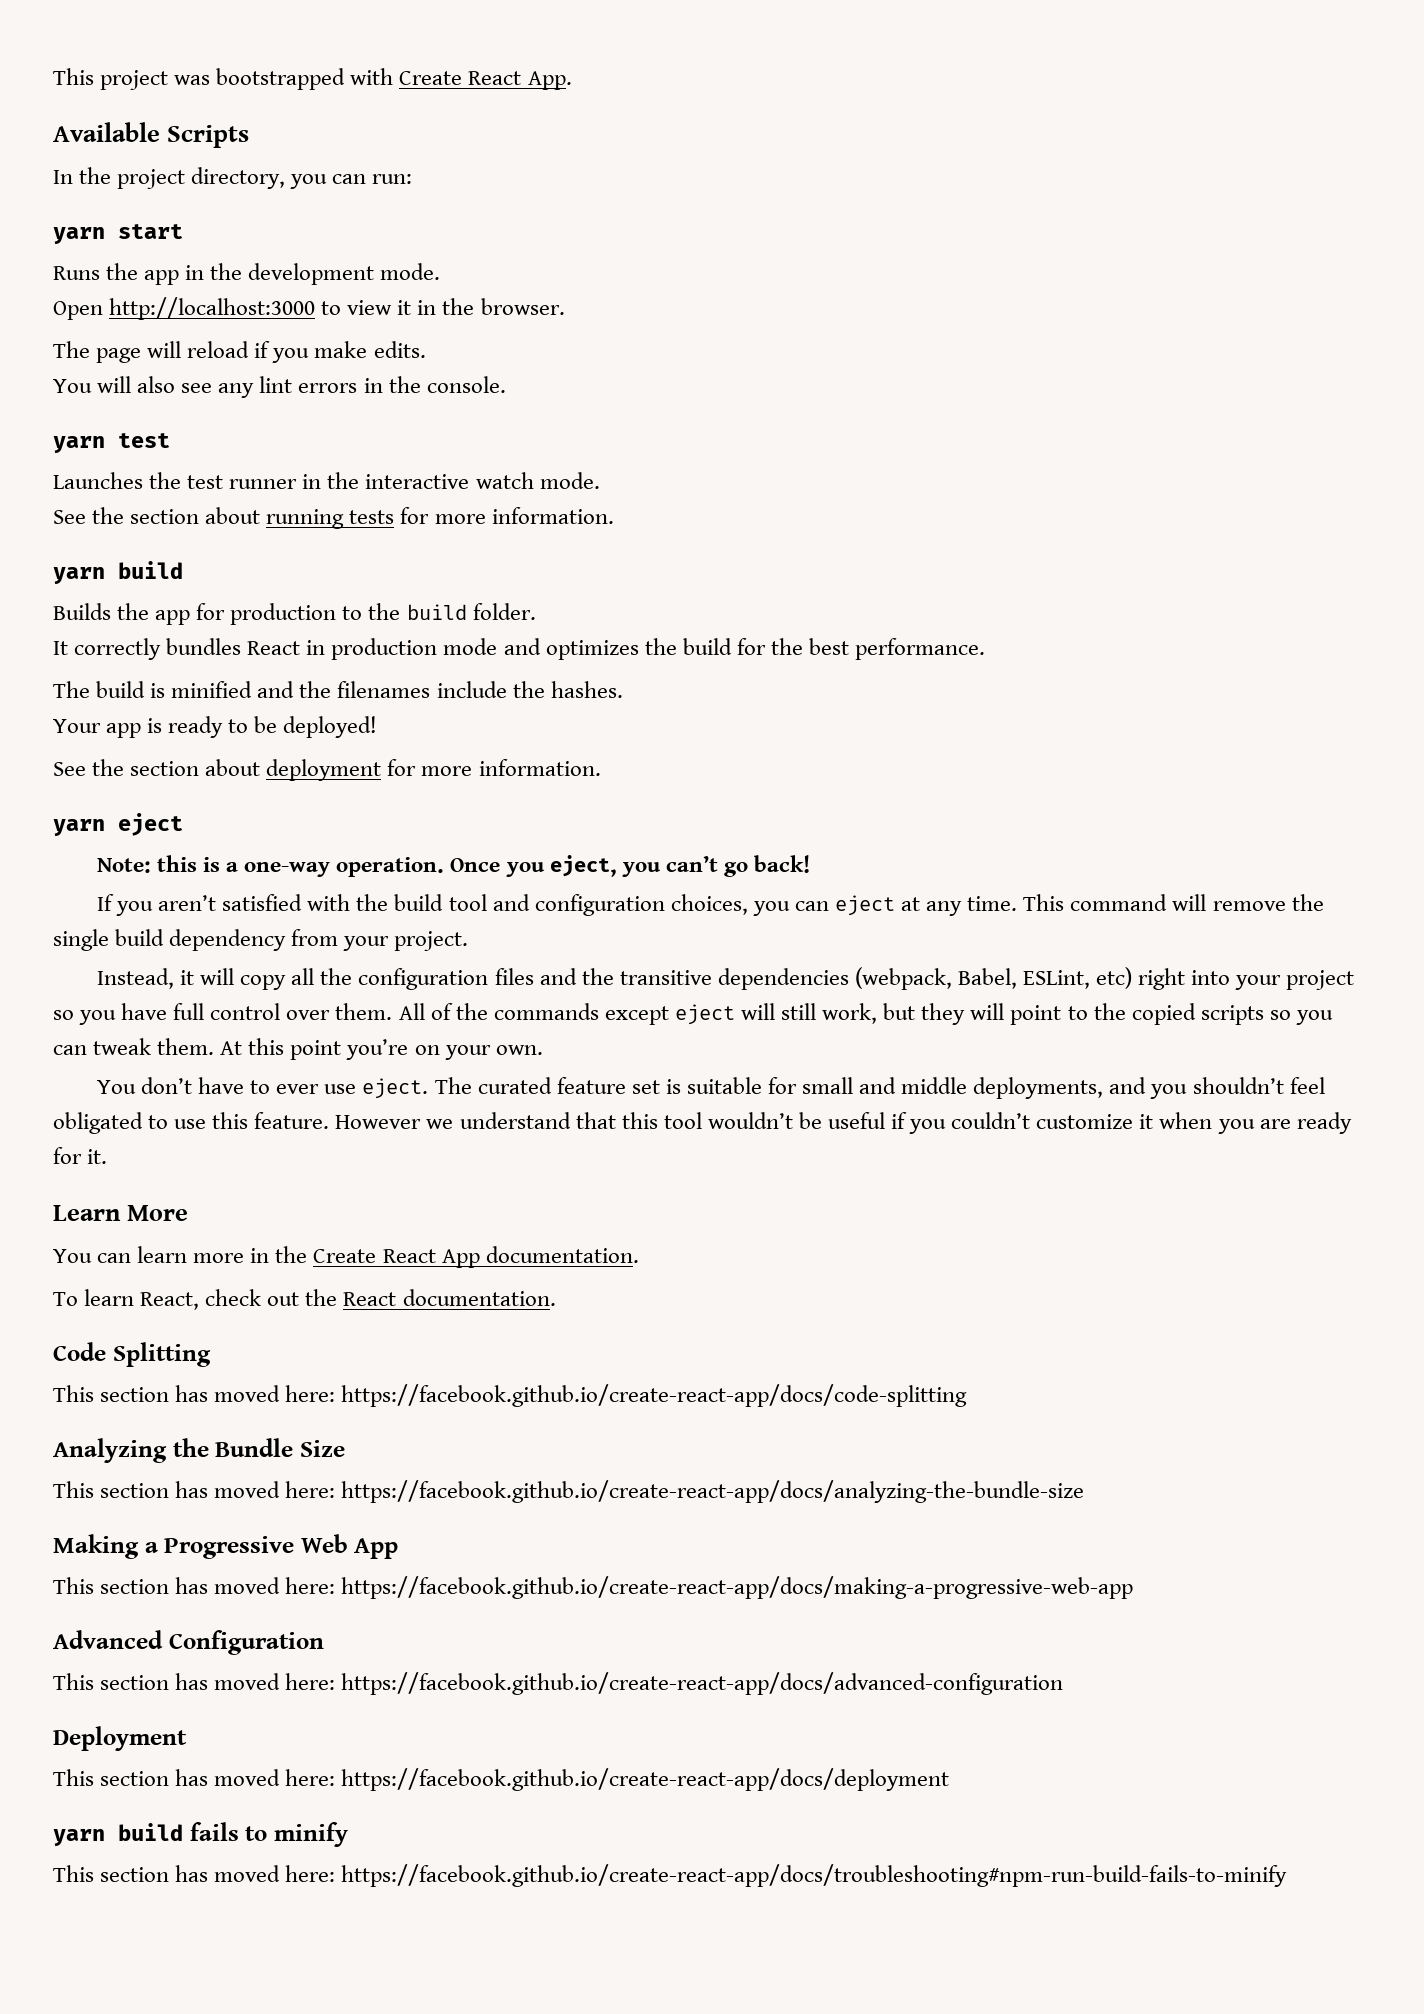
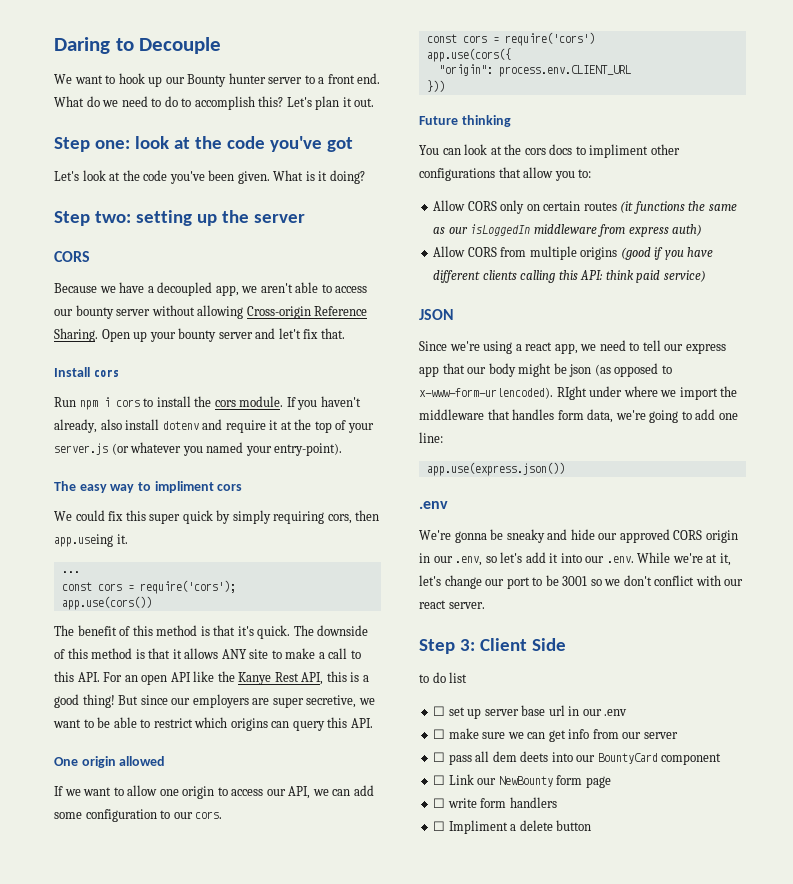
- This project was bootstrapped with Create React App.
- Available Scripts
- In the project directory, you can run:
- yarn start
- Runs the app in the development mode.
- Open http://localhost:3000 to view it in the browser.
- The page will reload if you make edits.
- You will also see any lint errors in the console.
- yarn test
- Launches the test runner in the interactive watch mode.
- See the section about running tests for more information.
- yarn build
- Builds the app for production to the build folder.
- It correctly bundles React in production mode and optimizes the build for the best performance.
- The build is minified and the filenames include the hashes.
- Your app is ready to be deployed!
- See the section about deployment for more information.
- yarn eject
- Note: this is a one-way operation. Once you eject, you can’t go back!
- If you aren’t satisfied with the build tool and configuration choices, you can eject at any time. This command will remove the single build dependency from your project.
- Instead, it will copy all the configuration files and the transitive dependencies (webpack, Babel, ESLint, etc) right into your project so you have full control over them. All of the commands except eject will still work, but they will point to the copied scripts so you can tweak them. At this point you’re on your own.
- You don’t have to ever use eject. The curated feature set is suitable for small and middle deployments, and you shouldn’t feel obligated to use this feature. However we understand that this tool wouldn’t be useful if you couldn’t customize it when you are ready for it.
- Learn More
- You can learn more in the Create React App documentation.
- To learn React, check out the React documentation.
- Code Splitting
- This section has moved here: https://facebook.github.io/create-react-app/docs/code-splitting
- Analyzing the Bundle Size
- This section has moved here: https://facebook.github.io/create-react-app/docs/analyzing-the-bundle-size
- Making a Progressive Web App
- This section has moved here: https://facebook.github.io/create-react-app/docs/making-a-progressive-web-app
- Advanced Configuration
- This section has moved here: https://facebook.github.io/create-react-app/docs/advanced-configuration
- Deployment
- This section has moved here: https://facebook.github.io/create-react-app/docs/deployment
- yarn build fails to minify
- This section has moved here: https://facebook.github.io/create-react-app/docs/troubleshooting#npm-run-build-fails-to-minify
+ Daring to Decouple
+ We want to hook up our Bounty hunter server to a front end. What do we need to do to accomplish this? Let's plan it out.
+ Step one: look at the code you've got
+ Let's look at the code you've been given. What is it doing?
+ Step two: setting up the server
+ CORS
+ Because we have a decoupled app, we aren't able to access our bounty server without allowing Cross-origin Reference Sharing. Open up your bounty server and let't fix that.
+ Install cors
+ Run npm i cors to install the cors module. If you haven't already, also install dotenv and require it at the top of your server.js (or whatever you named your entry-point).
+ The easy way to impliment cors
+ We could fix this super quick by simply requiring cors, then app.useing it.
+ ...
+ const cors = require('cors');
+ app.use(cors())
+ The benefit of this method is that it's quick. The downside of this method is that it allows ANY site to make a call to this API. For an open API like the Kanye Rest API, this is a good thing! But since our employers are super secretive, we want to be able to restrict which origins can query this API.
+ One origin allowed
+ If we want to allow one origin to access our API, we can add some configuration to our cors.
+ const cors = require('cors')
+ app.use(cors({
+ "origin": process.env.CLIENT_URL
+ }))
+ Future thinking
+ You can look at the cors docs to impliment other configurations that allow you to:
+ Allow CORS only on certain routes (it functions the same as our isLoggedIn middleware from express auth)
+ Allow CORS from multiple origins (good if you have different clients calling this API: think paid service)
+ JSON
+ Since we're using a react app, we need to tell our express app that our body might be json (as opposed to x-www-form-urlencoded). RIght under where we import the middleware that handles form data, we're going to add one line:
+ app.use(express.json())
+ .env
+ We're gonna be sneaky and hide our approved CORS origin in our .env, so let's add it into our .env. While we're at it, let's change our port to be 3001 so we don't conflict with our react server.
+ Step 3: Client Side
+ to do list
+ ☐ set up server base url in our .env
+ ☐ make sure we can get info from our server
+ ☐ pass all dem deets into our BountyCard component
+ ☐ Link our NewBounty form page
+ ☐ write form handlers
+ ☐ Impliment a delete button

